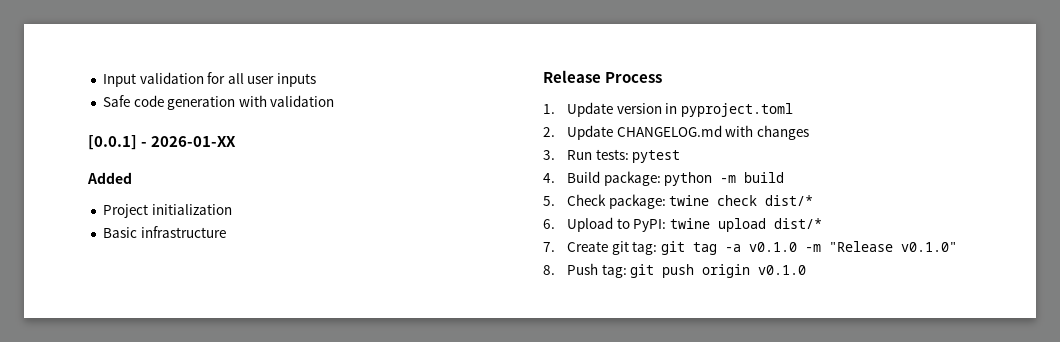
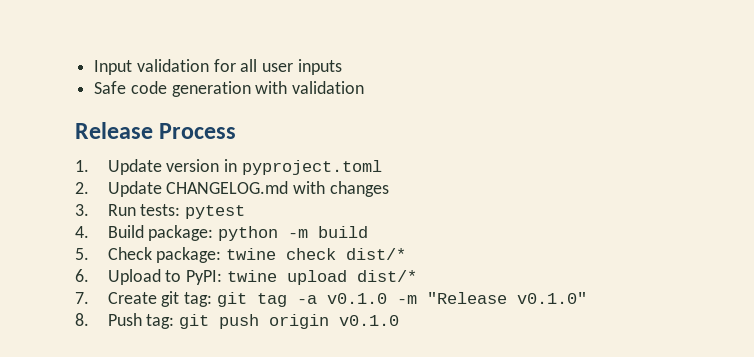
- [0.0.1] - 2026-01-XX
- Added
- Project initialization
- Basic infrastructure

